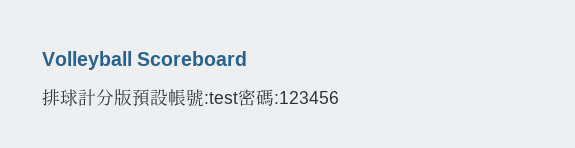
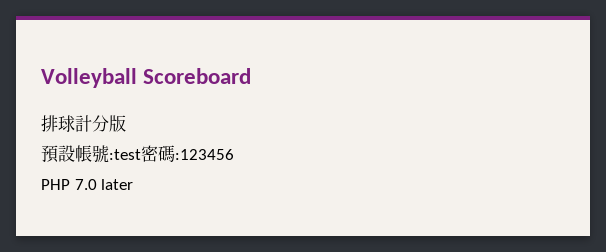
- 排球計分版預設帳號:test密碼:123456
+ 排球計分版
+ 預設帳號:test密碼:123456
+ PHP 7.0 later

